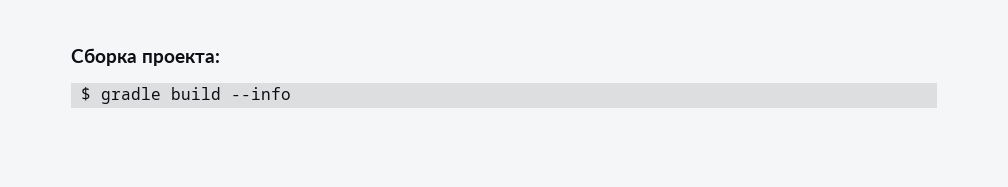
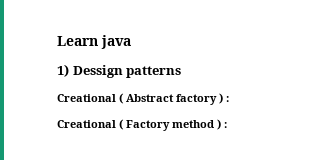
- Сборка проекта:
- $ gradle build --info
+ Learn java
+ 1) Dessign patterns
+ Creational ( Abstract factory ) :
+ Creational ( Factory method ) :

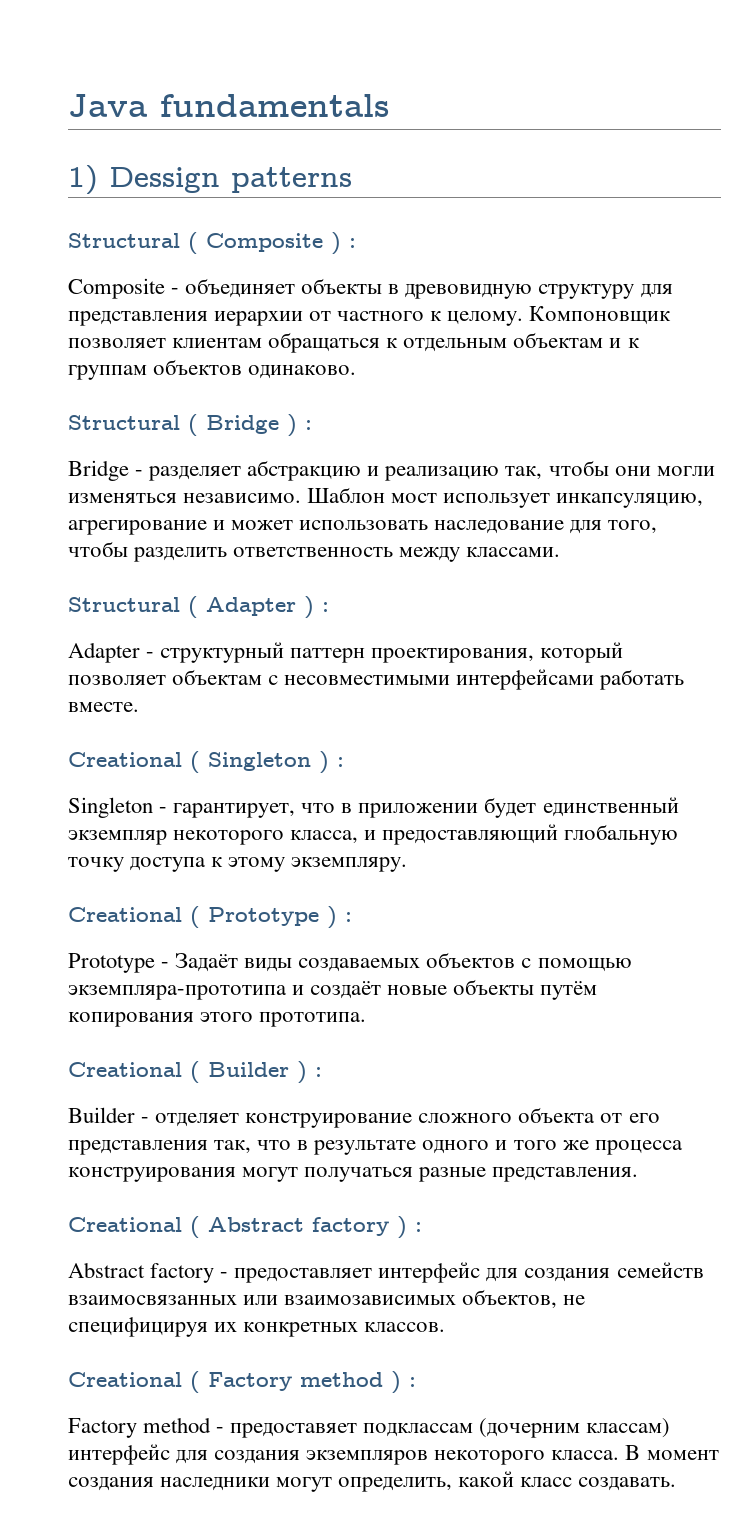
- Learn java
+ Java fundamentals
+ Structural ( Composite ) :
+ Composite - объединяет объекты в древовидную структуру для представления иерархии от частного к целому. Компоновщик позволяет клиентам обращаться к отдельным объектам и к группам объектов одинаково.
+ Structural ( Bridge ) :
+ Bridge - разделяет абстракцию и реализацию так, чтобы они могли изменяться независимо. Шаблон мост использует инкапсуляцию, агрегирование и может использовать наследование для того, чтобы разделить ответственность между классами.
+ Structural ( Adapter ) :
+ Adapter - структурный паттерн проектирования, который позволяет объектам с несовместимыми интерфейсами работать вместе.
+ Creational ( Singleton ) :
+ Singleton - гарантирует, что в приложении будет единственный экземпляр некоторого класса, и предоставляющий глобальную точку доступа к этому экземпляру.
+ Creational ( Prototype ) :
+ Prototype - Задаёт виды создаваемых объектов с помощью экземпляра-прототипа и создаёт новые объекты путём копирования этого прототипа.
+ Creational ( Builder ) :
+ Builder - отделяет конструирование сложного объекта от его представления так, что в результате одного и того же процесса конструирования могут получаться разные представления.
+ Abstract factory - предоставляет интерфейс для создания семейств взаимосвязанных или взаимозависимых объектов, не специфицируя их конкретных классов.
+ Factory method - предоставяет подклассам (дочерним классам) интерфейс для создания экземпляров некоторого класса. В момент создания наследники могут определить, какой класс создавать.

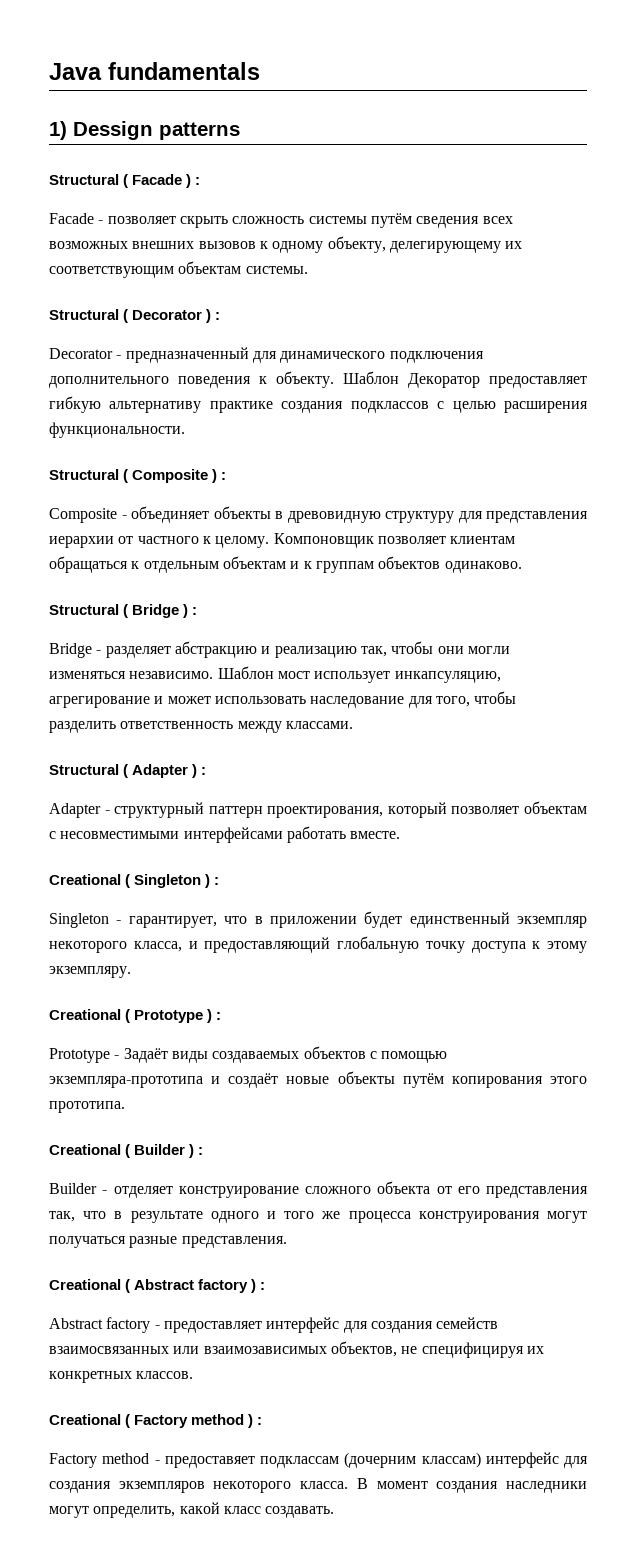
+ Structural ( Facade ) :
+ Facade - позволяет скрыть сложность системы путём сведения всех возможных внешних вызовов к одному объекту, делегирующему их соответствующим объектам системы.
+ Structural ( Decorator ) :
+ Decorator - предназначенный для динамического подключения дополнительного поведения к объекту. Шаблон Декоратор предоставляет гибкую альтернативу практике создания подклассов с целью расширения функциональности.

